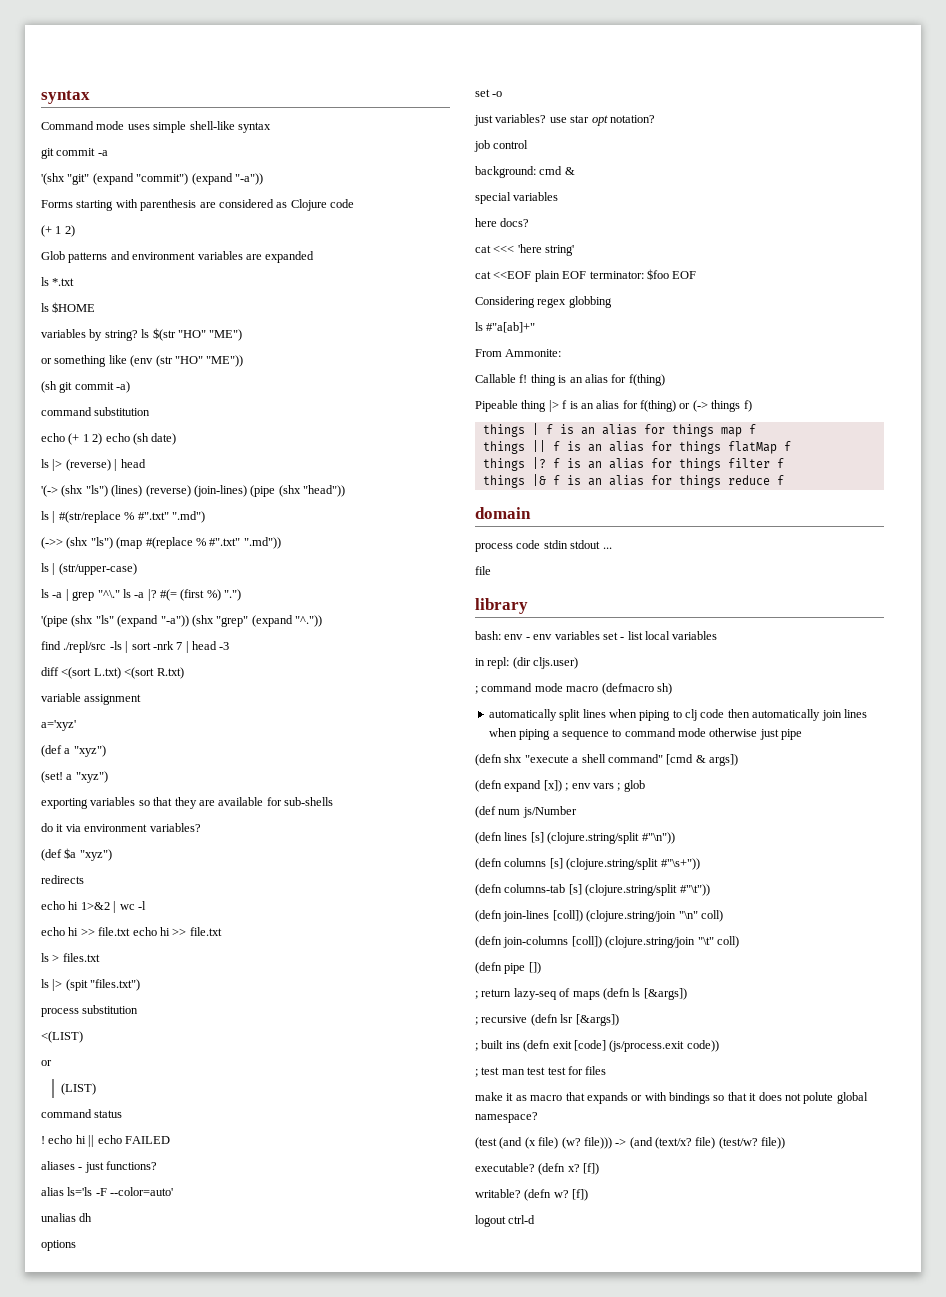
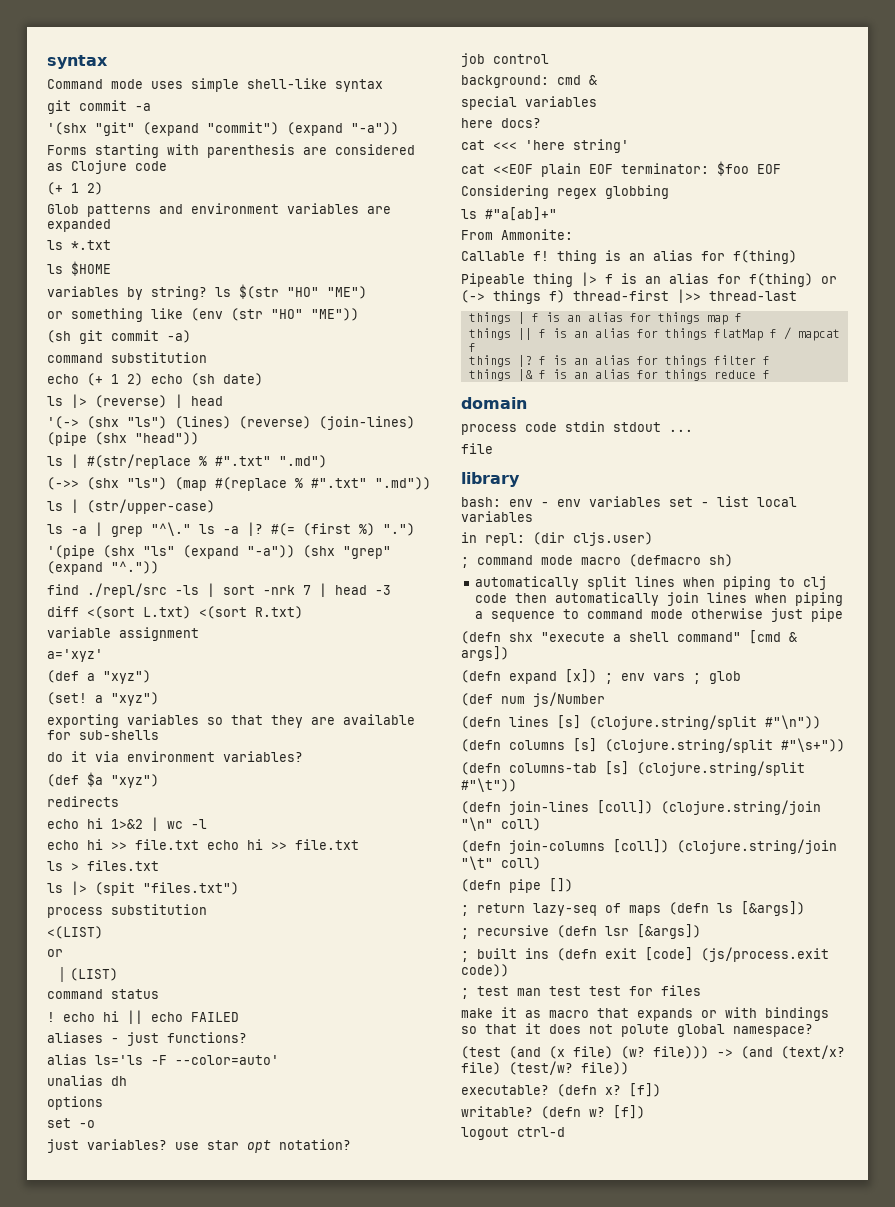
- Pipeable thing |> f is an alias for f(thing) or (-> things f)
+ Pipeable thing |> f is an alias for f(thing) or (-> things f) thread-first |>> thread-last
- things || f is an alias for things flatMap f
+ things || f is an alias for things flatMap f / mapcat f

